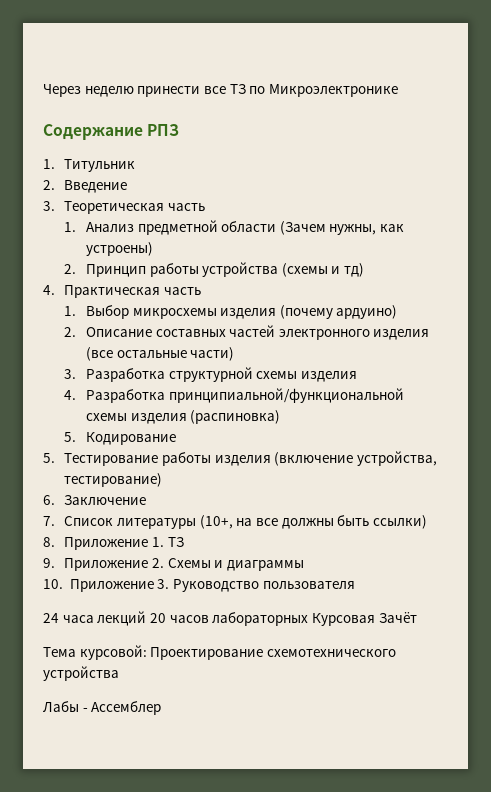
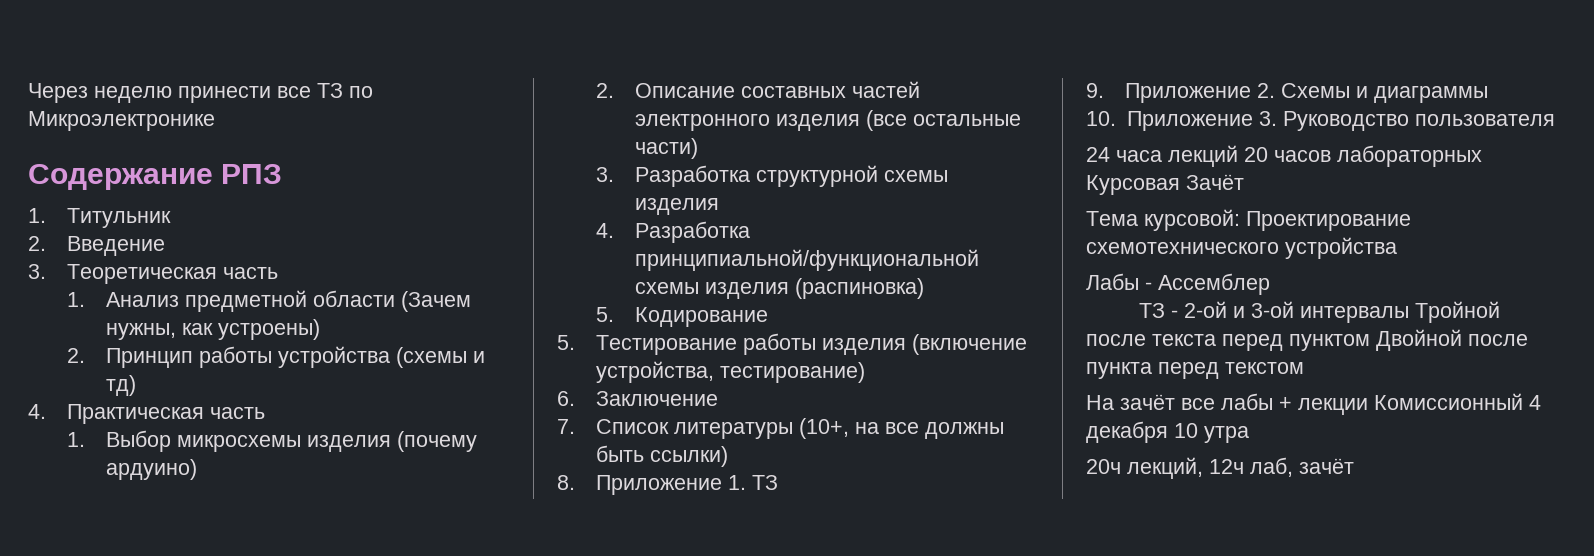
+ ТЗ - 2-ой и 3-ой интервалы Тройной после текста перед пунктом Двойной после пункта перед текстом
+ На зачёт все лабы + лекции Комиссионный 4 декабря 10 утра
+ 20ч лекций, 12ч лаб, зачёт

